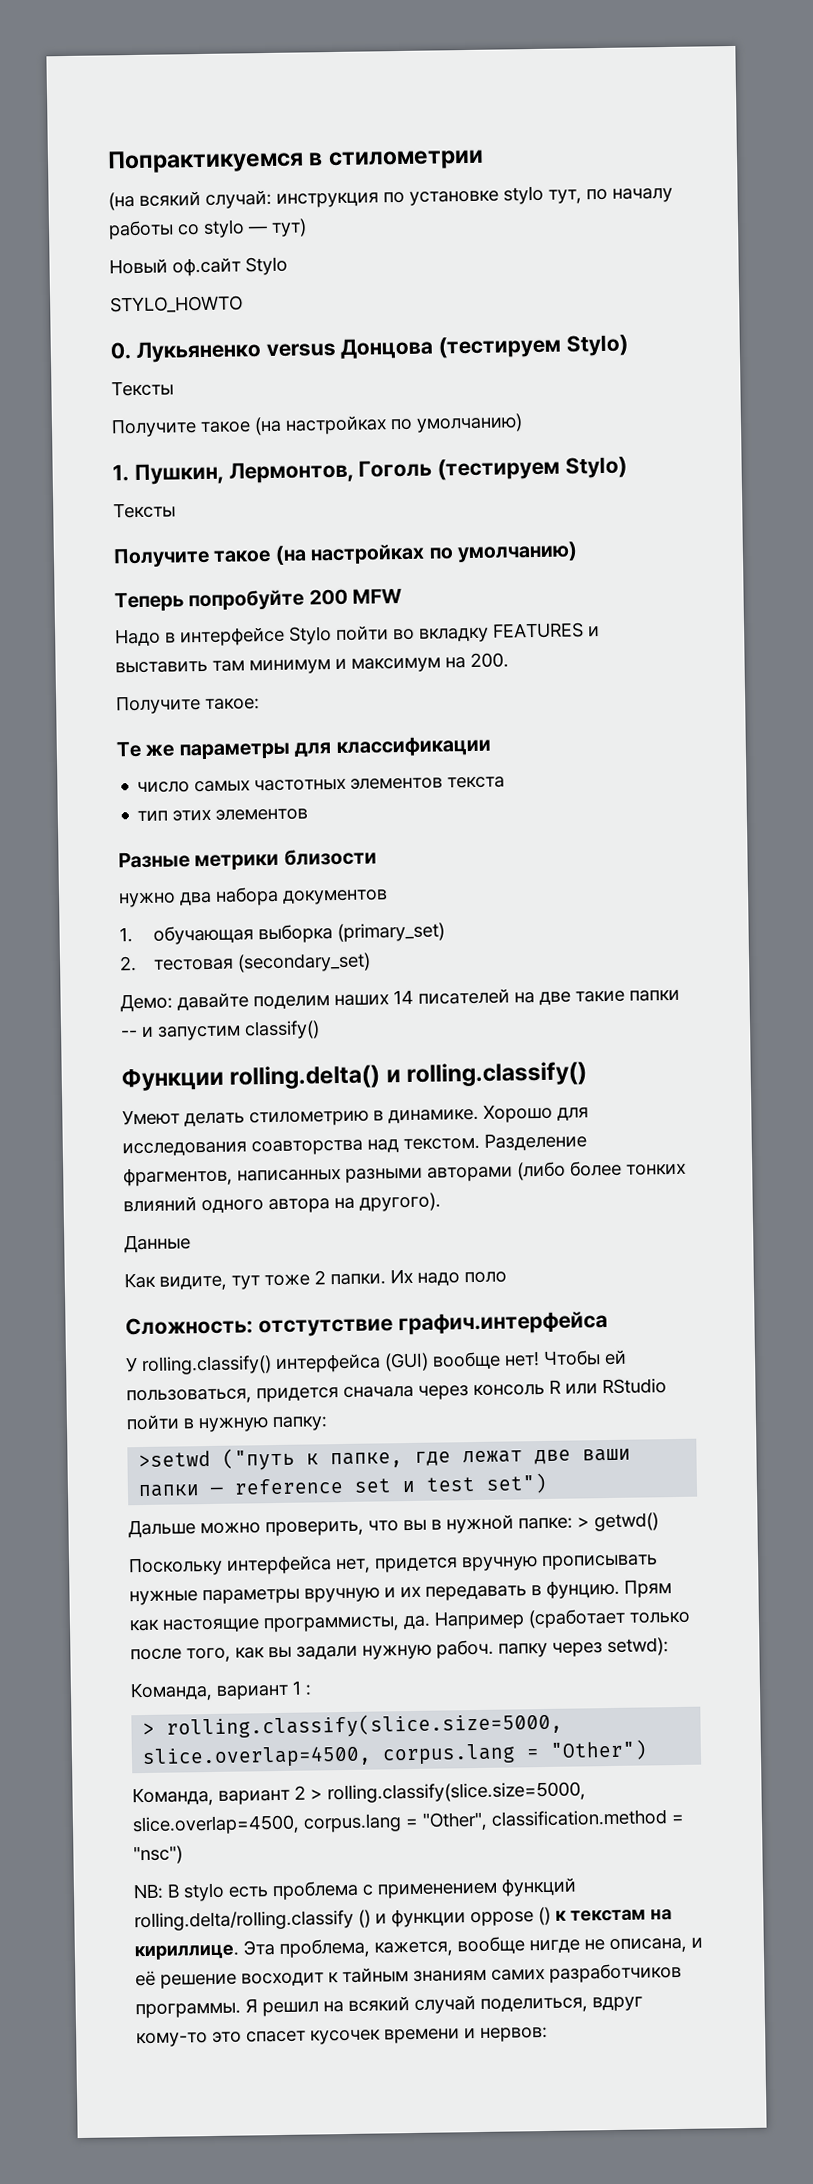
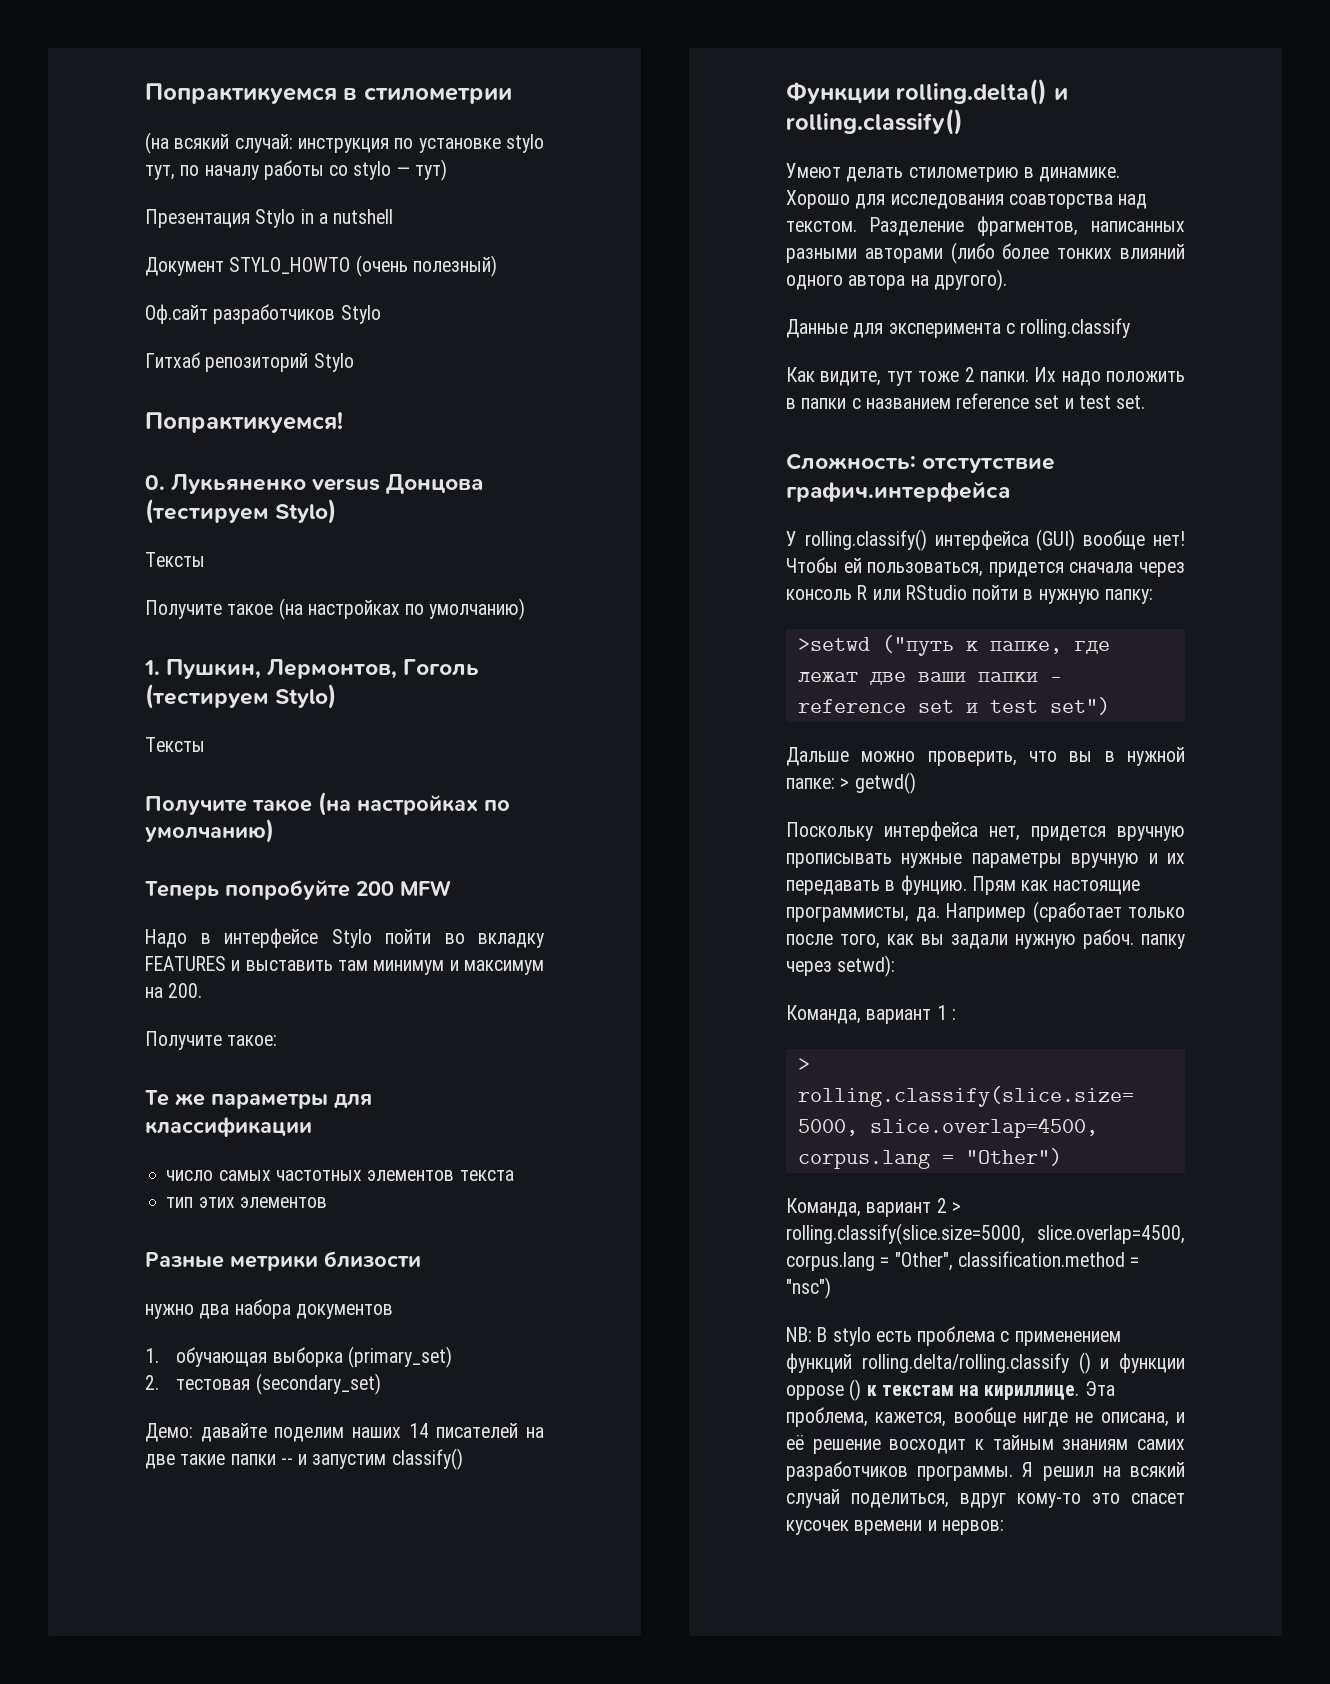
- Новый оф.сайт Stylo
- STYLO_HOWTO
+ Презентация Stylo in a nutshell
+ Документ STYLO_HOWTO (очень полезный)
+ Оф.сайт разработчиков Stylo
+ Гитхаб репозиторий Stylo
+ Попрактикуемся!
- Данные
+ Данные для эксперимента с rolling.classify
- Их надо поло
+ Их надо положить в папки с названием reference set и test set.

